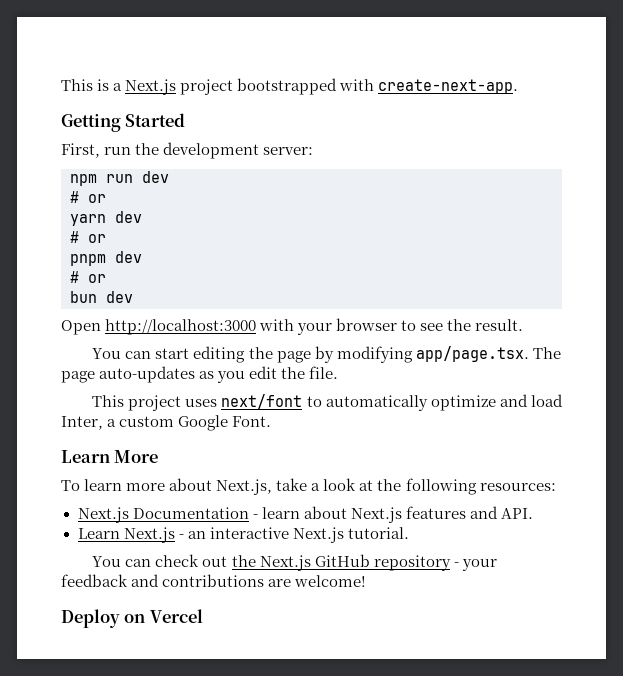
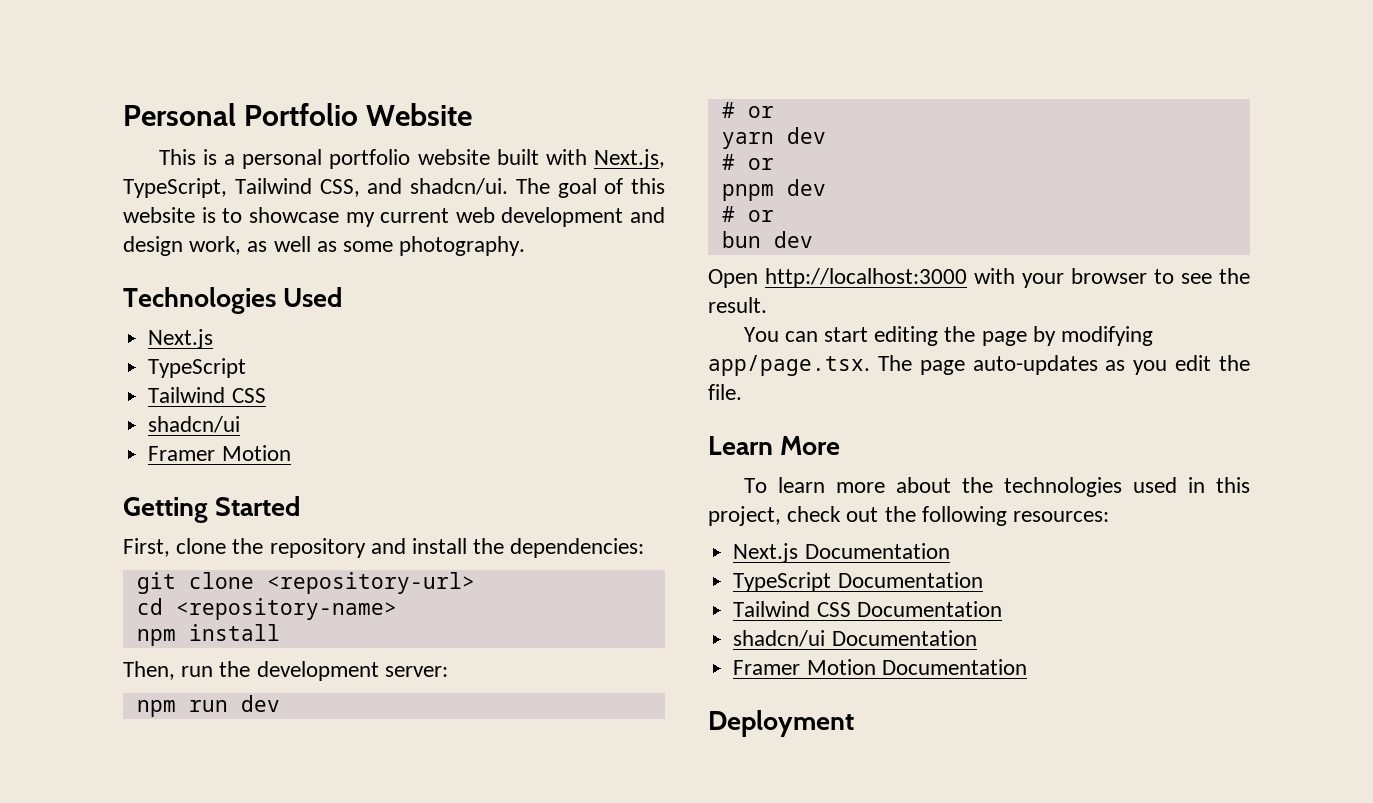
- This is a Next.js project bootstrapped with create-next-app.
+ Personal Portfolio Website
+ This is a personal portfolio website built with Next.js, TypeScript, Tailwind CSS, and shadcn/ui. The goal of this website is to showcase my current web development and design work, as well as some photography.
+ Technologies Used
+ Next.js
+ TypeScript
+ Tailwind CSS
+ shadcn/ui
+ Framer Motion
  Getting Started
- First, run the development server:
+ First, clone the repository and install the dependencies:
+ git clone <repository-url>
+ cd <repository-name>
+ npm install
+ Then, run the development server:
- This project uses next/font to automatically optimize and load Inter, a custom Google Font.
- To learn more about Next.js, take a look at the following resources:
+ To learn more about the technologies used in this project, check out the following resources:
- Next.js Documentation - learn about Next.js features and API.
- Learn Next.js - an interactive Next.js tutorial.
- You can check out the Next.js GitHub repository - your feedback and contributions are welcome!
- Deploy on Vercel
+ Next.js Documentation
+ TypeScript Documentation
+ Tailwind CSS Documentation
+ shadcn/ui Documentation
+ Framer Motion Documentation
+ Deployment

